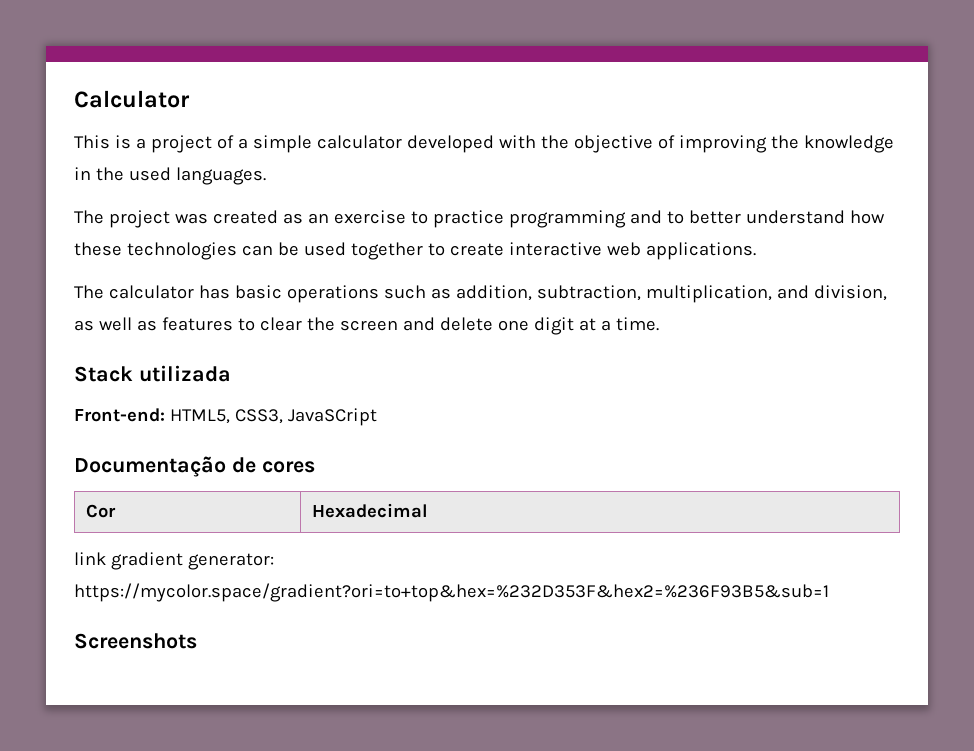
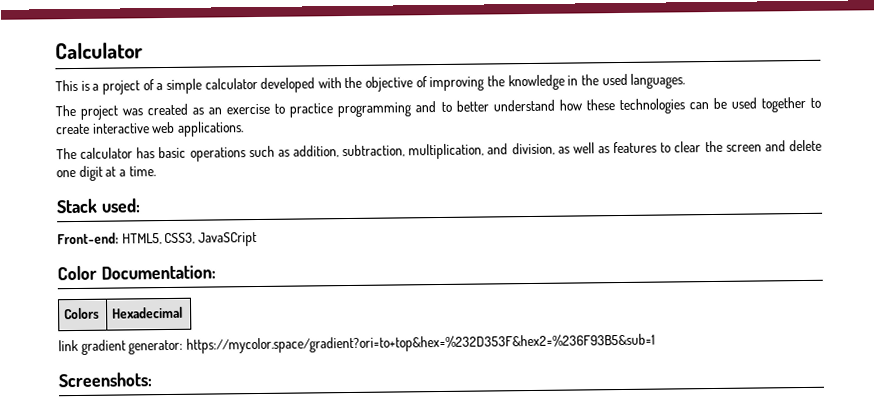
- Stack utilizada
+ Stack used:
- Documentação de cores
- Cor | Hexadecimal
+ Color Documentation:
+ Colors | Hexadecimal
- Screenshots
+ Screenshots:

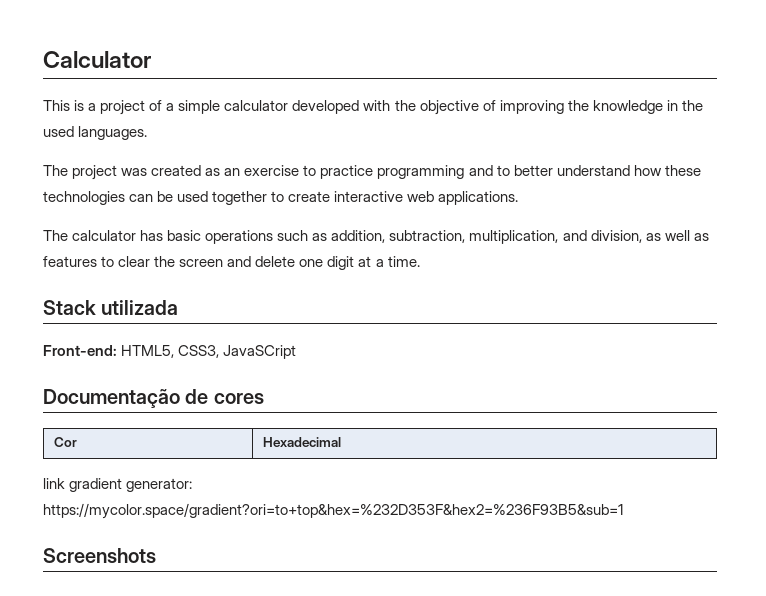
- Stack used:
+ Stack utilizada
- Color Documentation:
- Colors | Hexadecimal
+ Documentação de cores
+ Cor | Hexadecimal
- Screenshots:
+ Screenshots

